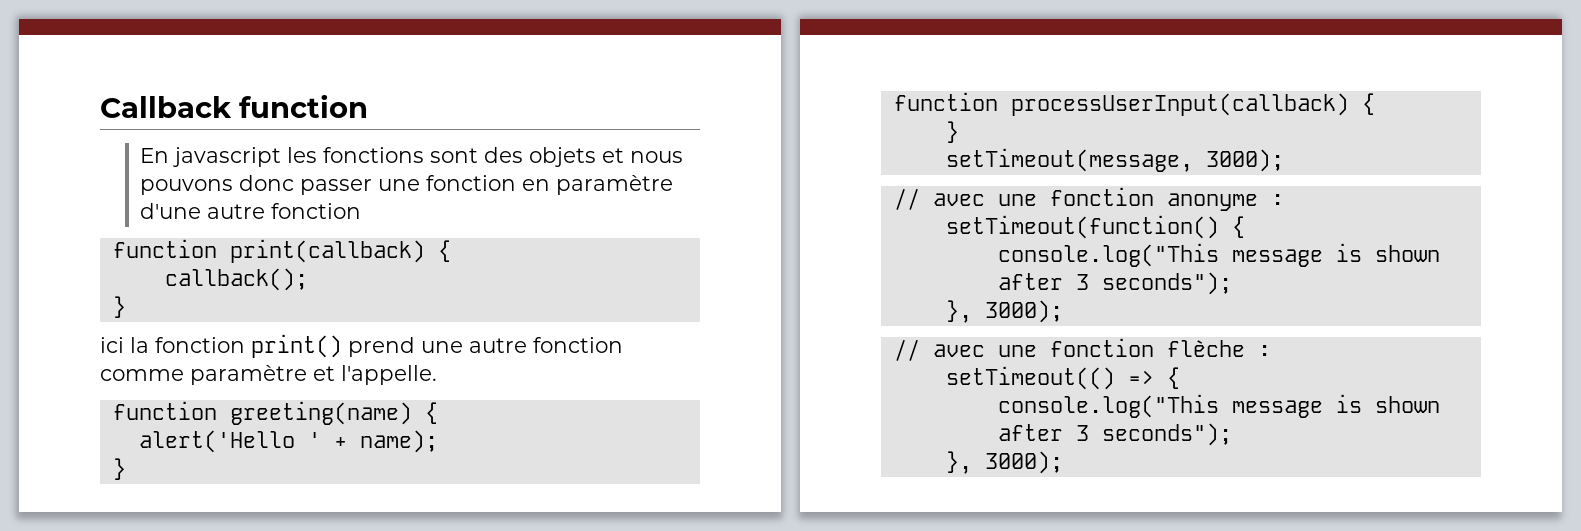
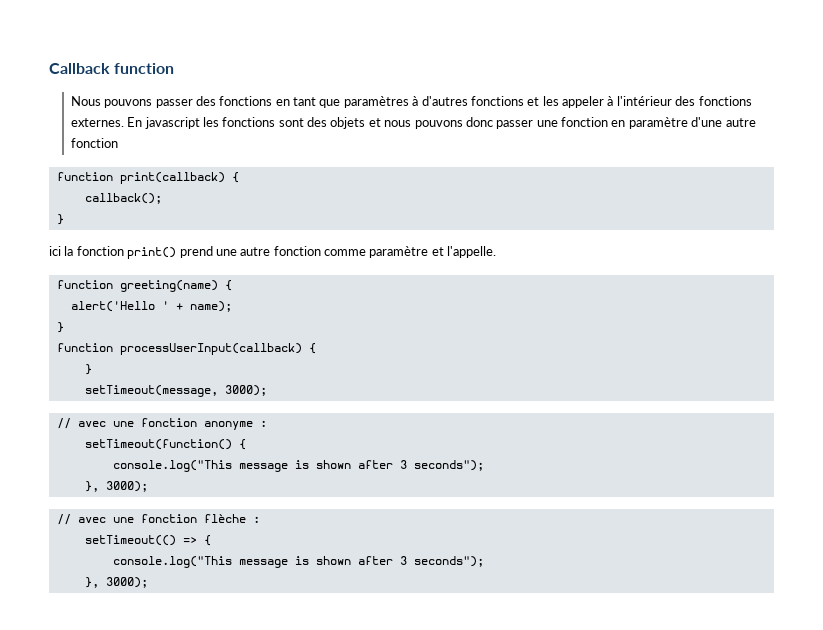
+ Nous pouvons passer des fonctions en tant que paramètres à d'autres fonctions et les appeler à l'intérieur des fonctions externes.

